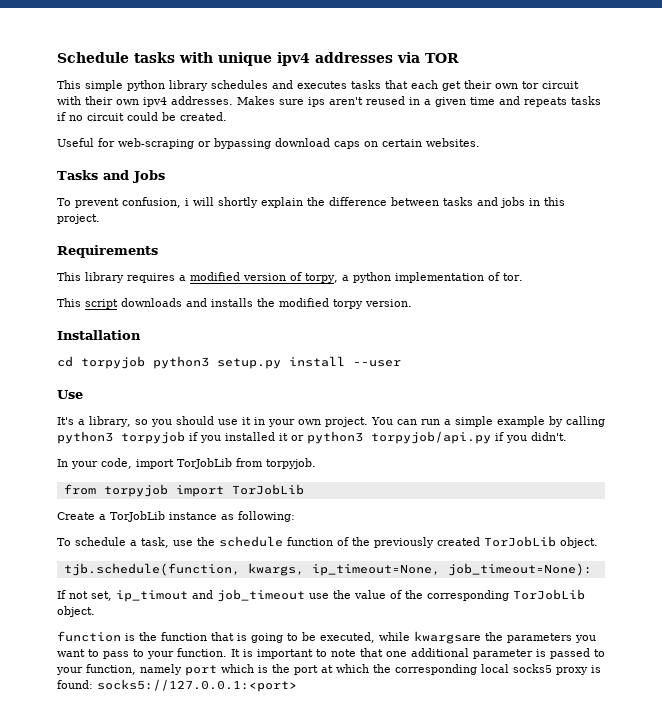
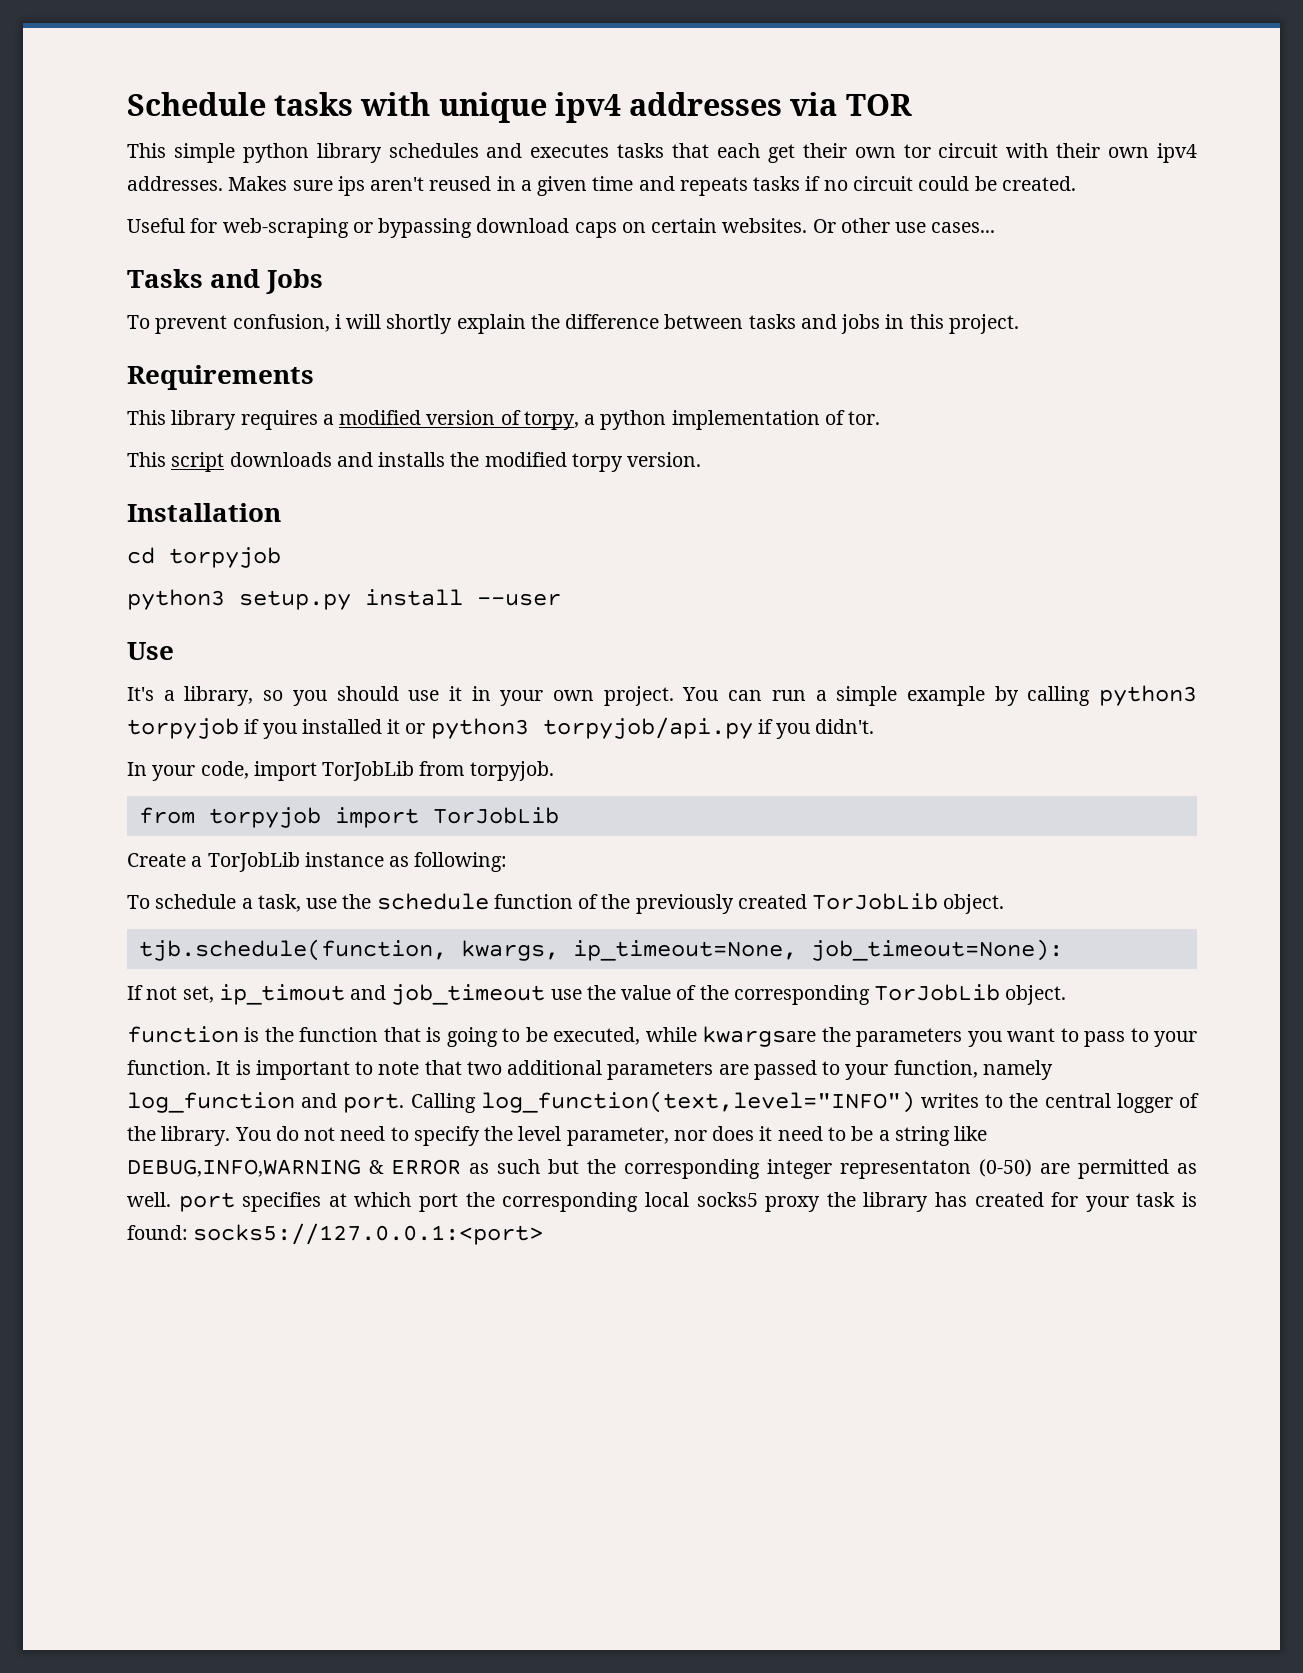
+ Or other use cases...
- cd torpyjob python3 setup.py install --user
+ cd torpyjob
+ python3 setup.py install --user
- It is important to note that one additional parameter is passed to your function, namely port which is the port at which the corresponding local socks5 proxy is found: socks5://127.0.0.1:<port>
+ It is important to note that two additional parameters are passed to your function, namely log_function and port. Calling log_function(text,level="INFO") writes to the central logger of the library. You do not need to specify the level parameter, nor does it need to be a string like DEBUG,INFO,WARNING & ERROR as such but the corresponding integer representaton (0-50) are permitted as well. port specifies at which port the corresponding local socks5 proxy the library has created for your task is found: socks5://127.0.0.1:<port>

